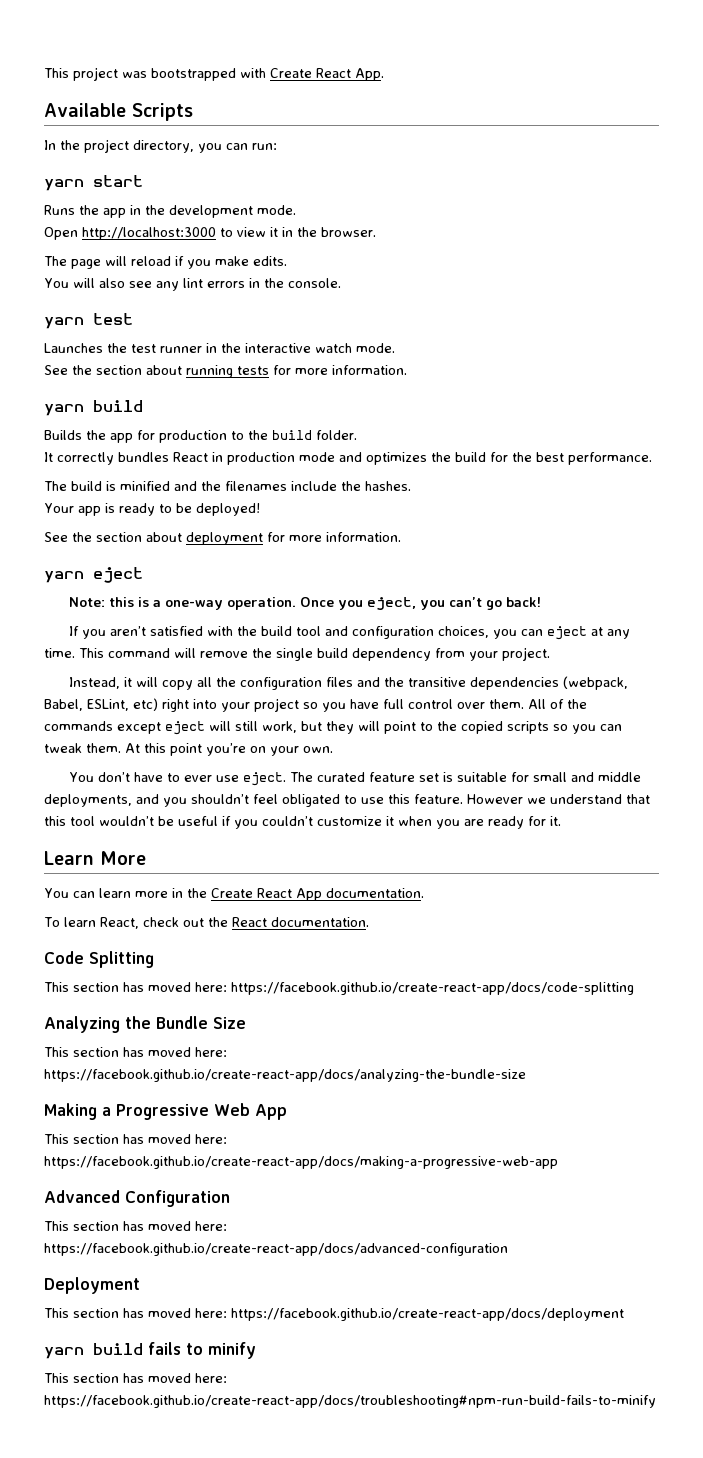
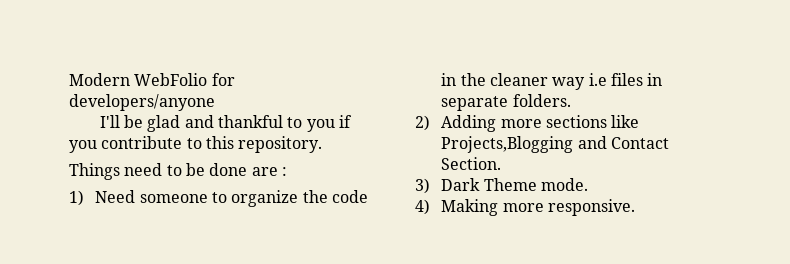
- This project was bootstrapped with Create React App.
- Available Scripts
- In the project directory, you can run:
- yarn start
- Runs the app in the development mode.
- Open http://localhost:3000 to view it in the browser.
- The page will reload if you make edits.
- You will also see any lint errors in the console.
- yarn test
- Launches the test runner in the interactive watch mode.
- See the section about running tests for more information.
- yarn build
- Builds the app for production to the build folder.
- It correctly bundles React in production mode and optimizes the build for the best performance.
- The build is minified and the filenames include the hashes.
- Your app is ready to be deployed!
- See the section about deployment for more information.
- yarn eject
- Note: this is a one-way operation. Once you eject, you can’t go back!
- If you aren’t satisfied with the build tool and configuration choices, you can eject at any time. This command will remove the single build dependency from your project.
- Instead, it will copy all the configuration files and the transitive dependencies (webpack, Babel, ESLint, etc) right into your project so you have full control over them. All of the commands except eject will still work, but they will point to the copied scripts so you can tweak them. At this point you’re on your own.
- You don’t have to ever use eject. The curated feature set is suitable for small and middle deployments, and you shouldn’t feel obligated to use this feature. However we understand that this tool wouldn’t be useful if you couldn’t customize it when you are ready for it.
- Learn More
- You can learn more in the Create React App documentation.
- To learn React, check out the React documentation.
- Code Splitting
- This section has moved here: https://facebook.github.io/create-react-app/docs/code-splitting
- Analyzing the Bundle Size
- This section has moved here: https://facebook.github.io/create-react-app/docs/analyzing-the-bundle-size
- Making a Progressive Web App
- This section has moved here: https://facebook.github.io/create-react-app/docs/making-a-progressive-web-app
- Advanced Configuration
- This section has moved here: https://facebook.github.io/create-react-app/docs/advanced-configuration
- Deployment
- This section has moved here: https://facebook.github.io/create-react-app/docs/deployment
- yarn build fails to minify
- This section has moved here: https://facebook.github.io/create-react-app/docs/troubleshooting#npm-run-build-fails-to-minify
+ Modern WebFolio for developers/anyone
+ I'll be glad and thankful to you if you contribute to this repository.
+ Things need to be done are :
+ 1) Need someone to organize the code in the cleaner way i.e files in separate folders.
+ 2) Adding more sections like Projects,Blogging and Contact Section.
+ 3) Dark Theme mode.
+ 4) Making more responsive.

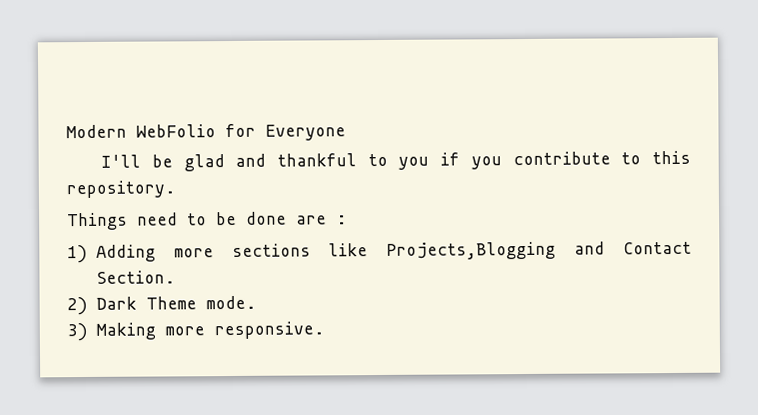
- Modern WebFolio for developers/anyone
+ Modern WebFolio for Everyone
- 1) Need someone to organize the code in the cleaner way i.e files in separate folders.
- 2) Adding more sections like Projects,Blogging and Contact Section.
+ 1) Adding more sections like Projects,Blogging and Contact Section.
- 3) Dark Theme mode.
+ 2) Dark Theme mode.
- 4) Making more responsive.
+ 3) Making more responsive.

